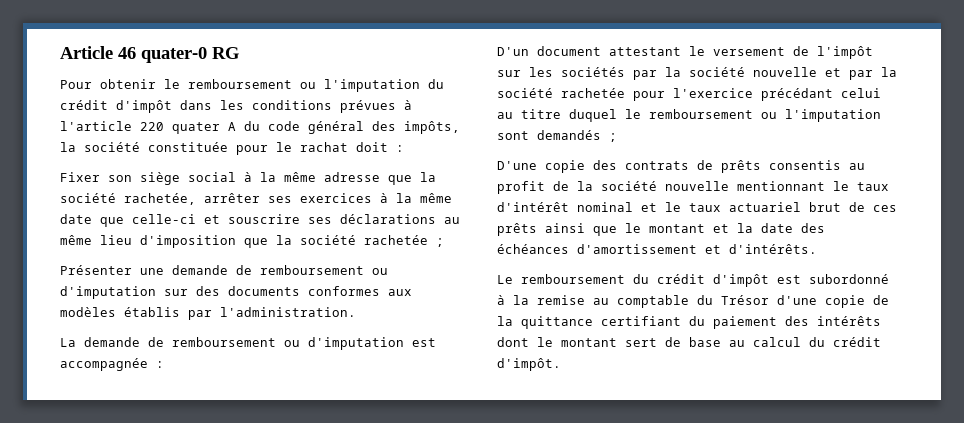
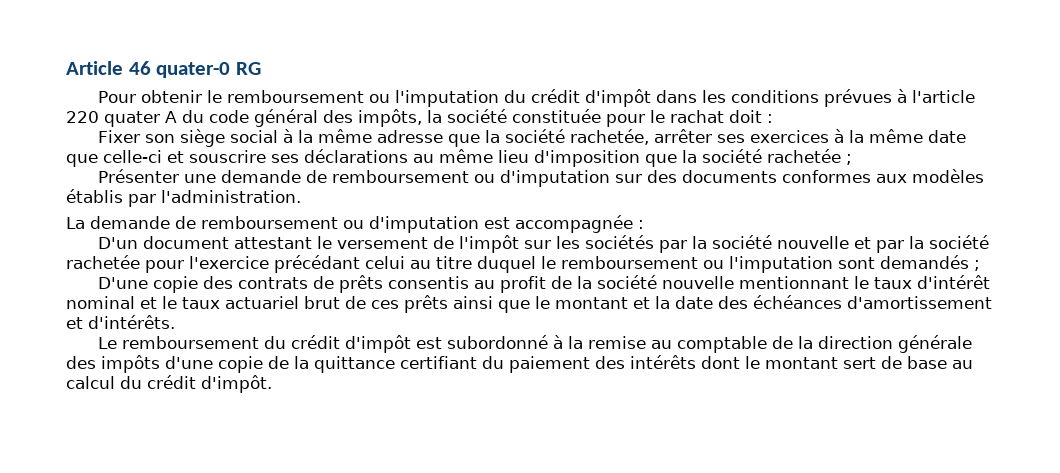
- Le remboursement du crédit d'impôt est subordonné à la remise au comptable du Trésor d'une copie de la quittance certifiant du paiement des intérêts dont le montant sert de base au calcul du crédit d'impôt.
+ Le remboursement du crédit d'impôt est subordonné à la remise au comptable de la direction générale des impôts d'une copie de la quittance certifiant du paiement des intérêts dont le montant sert de base au calcul du crédit d'impôt.

